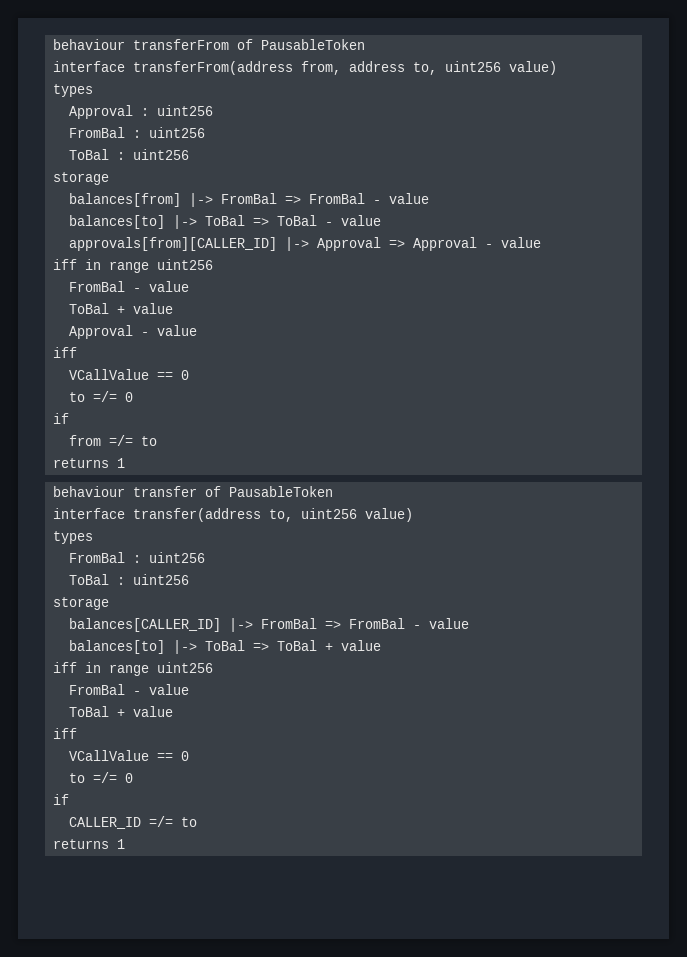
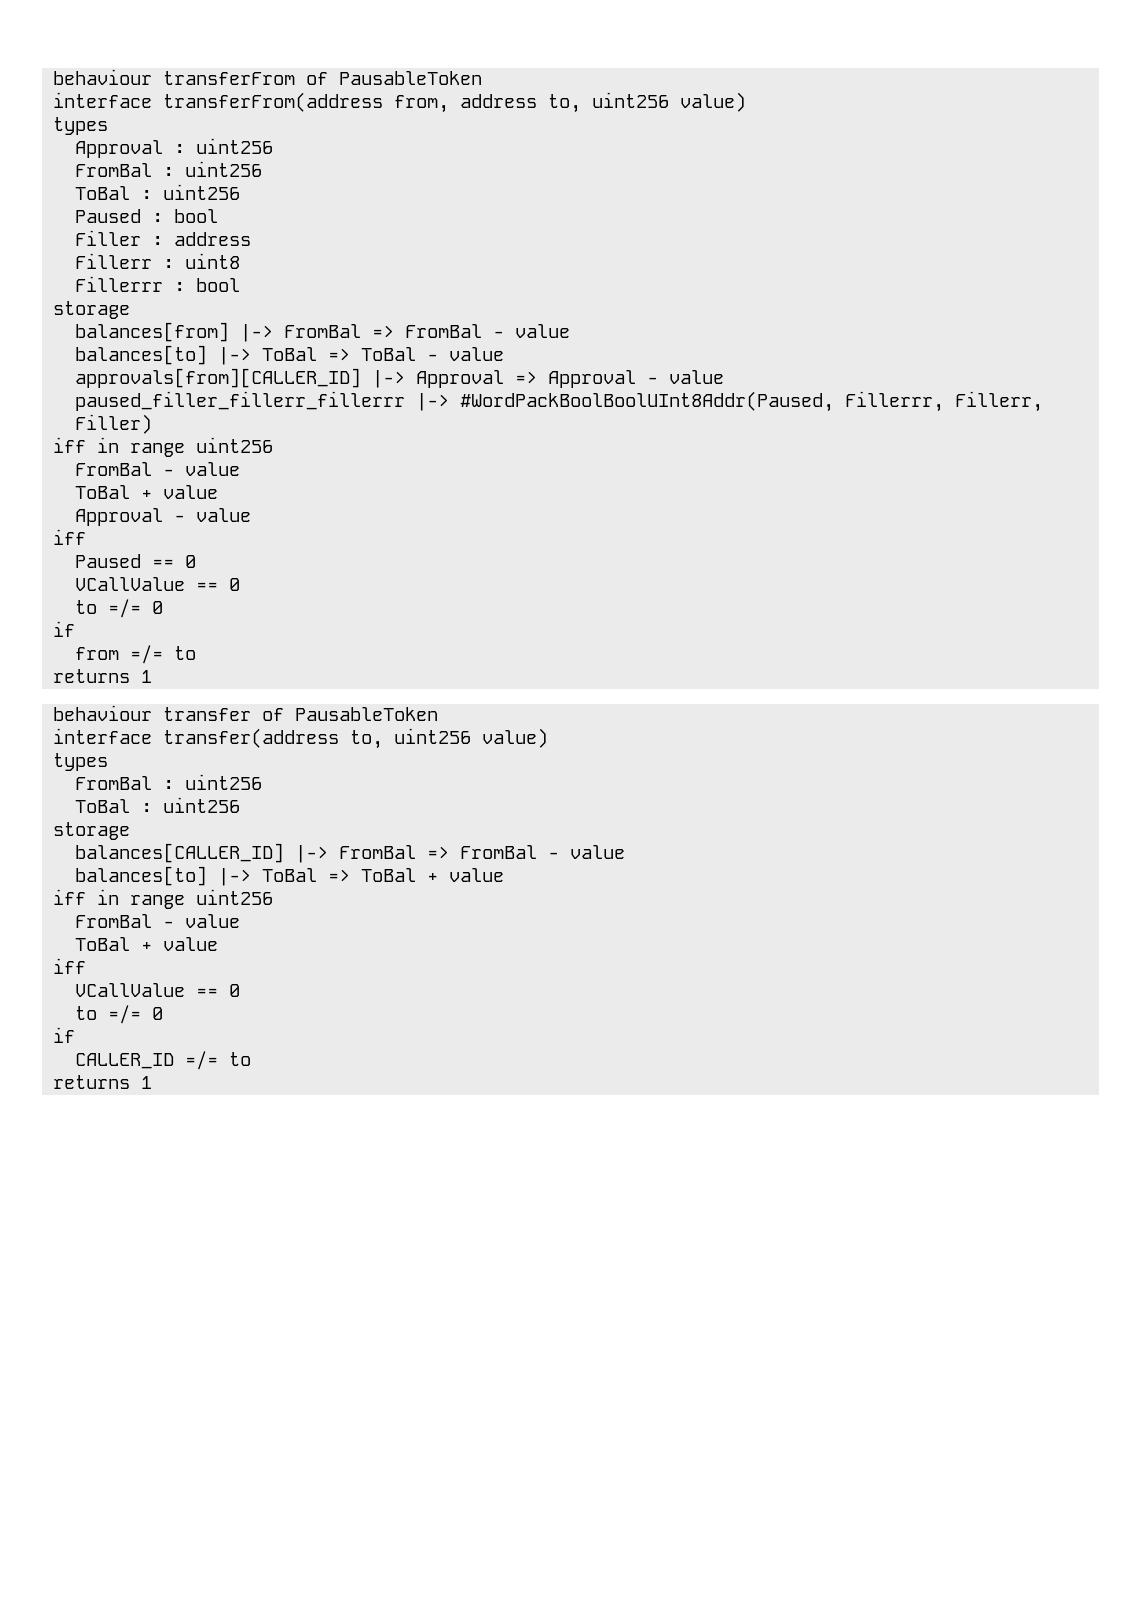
+ Paused : bool
+ Filler : address
+ Fillerr : uint8
+ Fillerrr : bool
+ paused_filler_fillerr_fillerrr |-> #WordPackBoolBoolUInt8Addr(Paused, Fillerrr, Fillerr, Filler)
+ Paused == 0

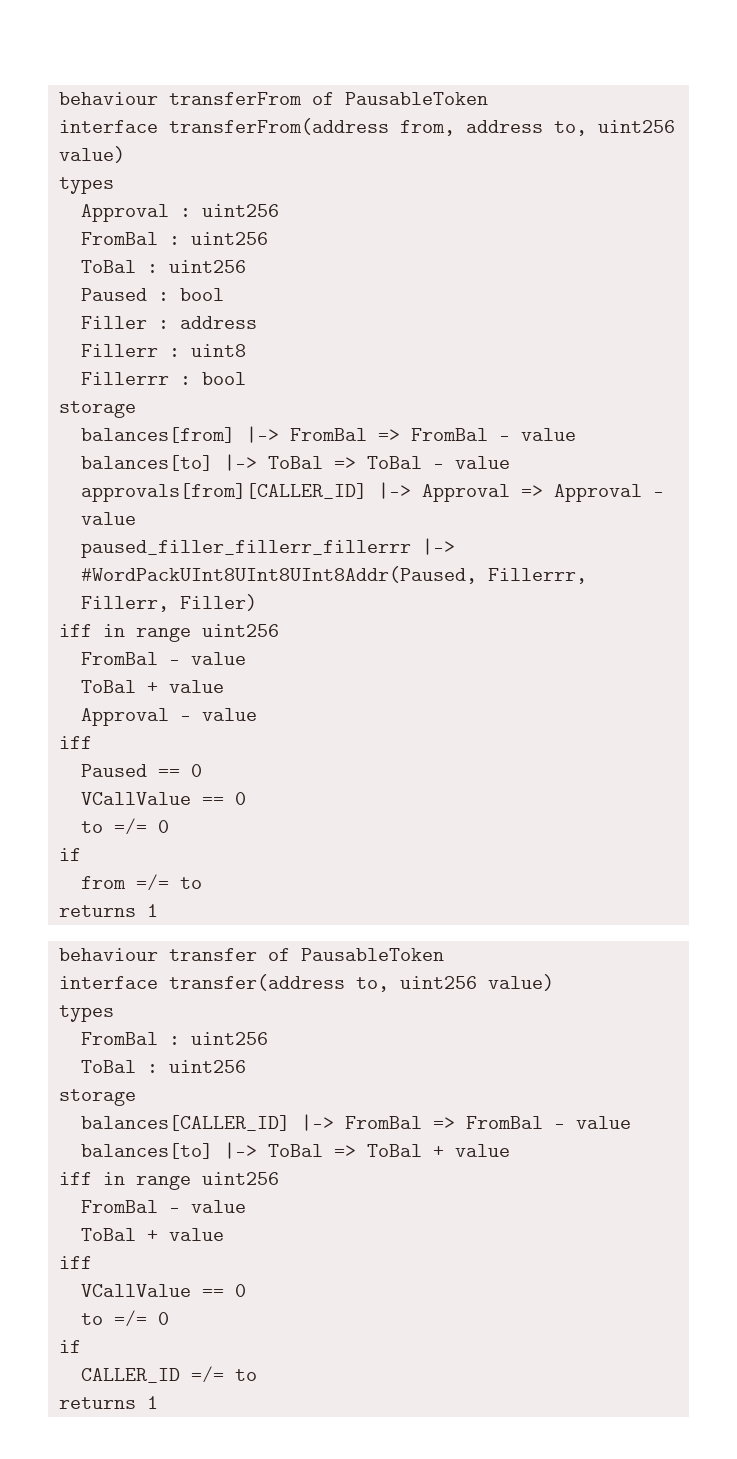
- paused_filler_fillerr_fillerrr |-> #WordPackBoolBoolUInt8Addr(Paused, Fillerrr, Fillerr, Filler)
+ paused_filler_fillerr_fillerrr |-> #WordPackUInt8UInt8UInt8Addr(Paused, Fillerrr, Fillerr, Filler)

